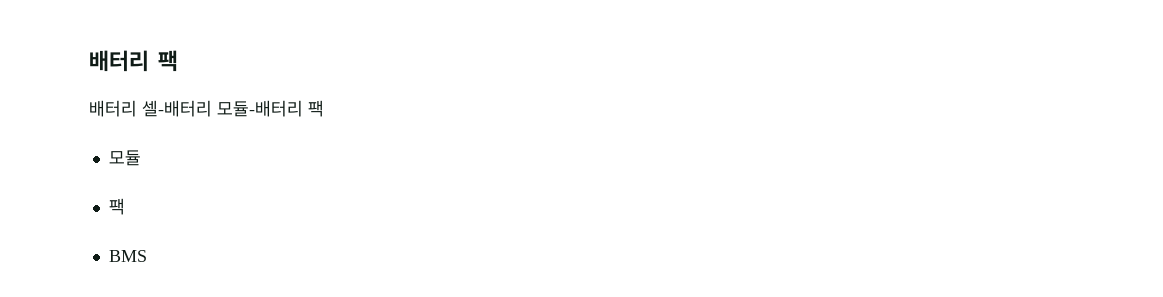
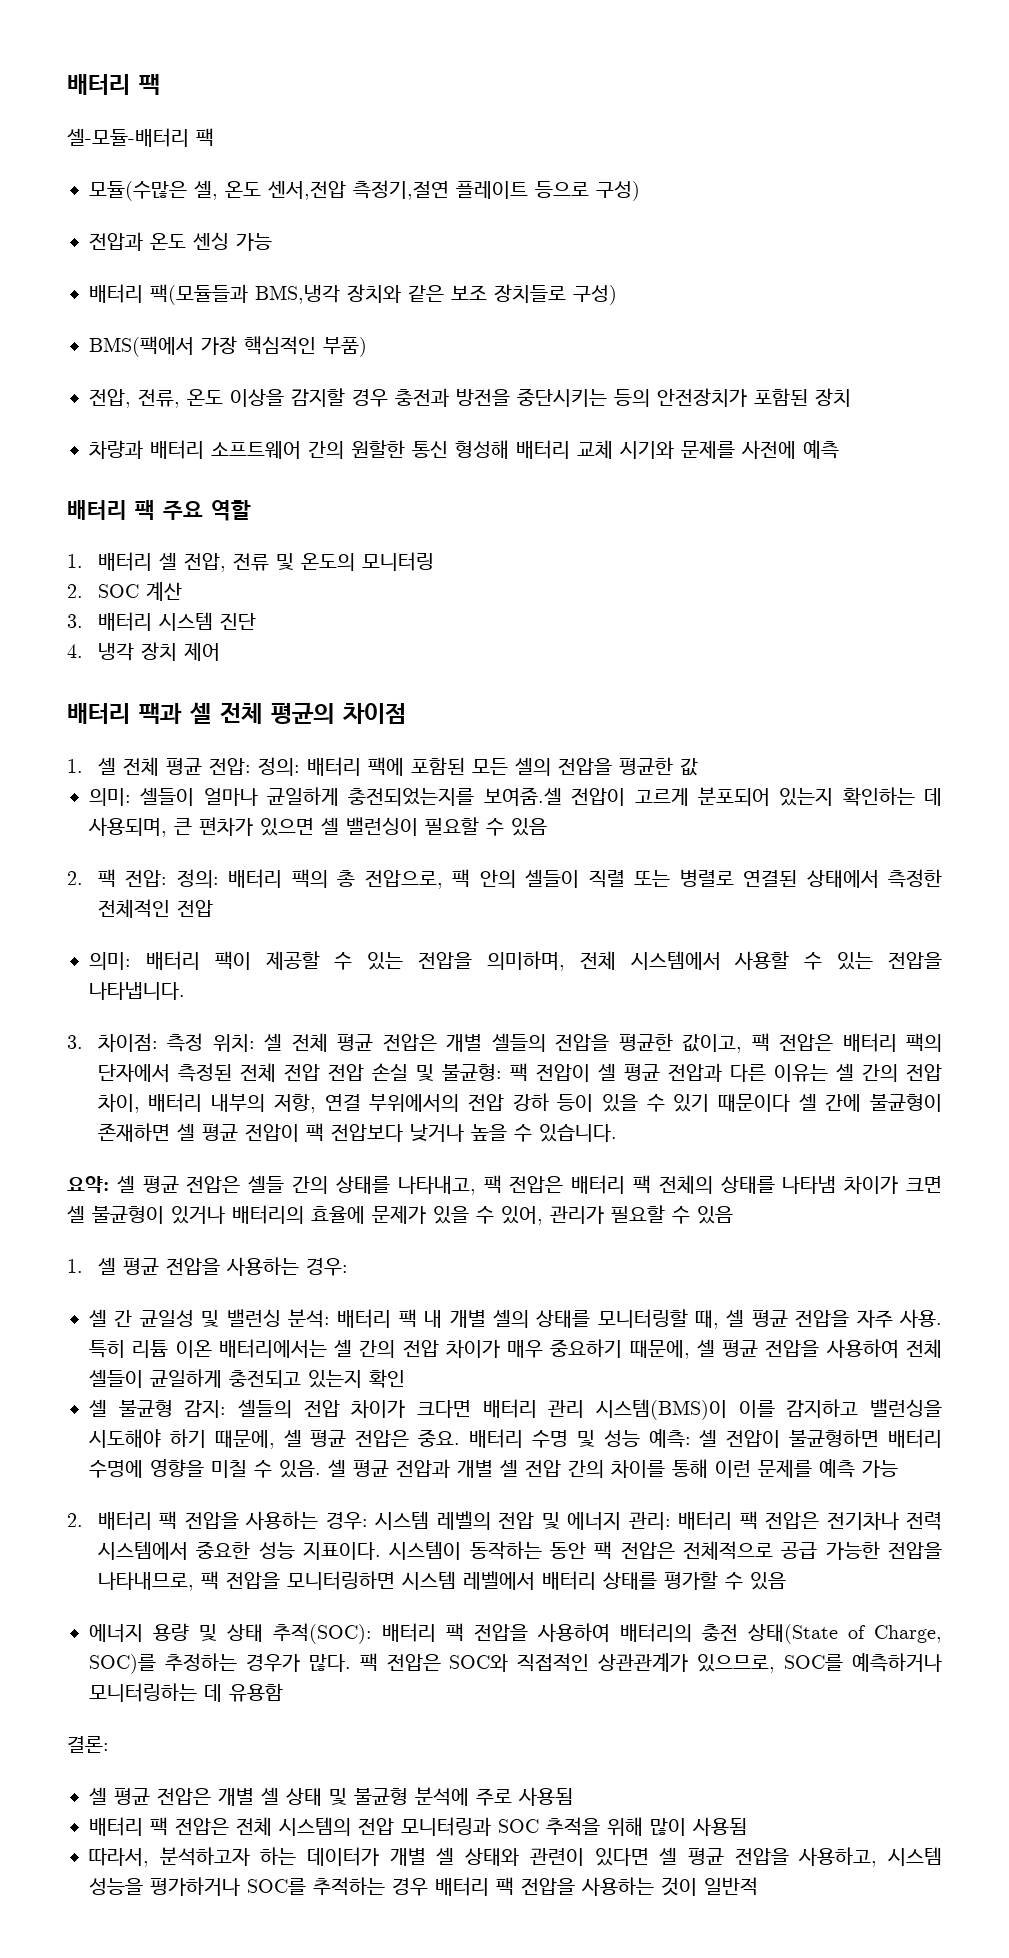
- 배터리 셀-배터리 모듈-배터리 팩
- 모듈
- 팩
- BMS
+ 셀-모듈-배터리 팩
+ 모듈(수많은 셀, 온도 센서,전압 측정기,절연 플레이트 등으로 구성)
+ 전압과 온도 센싱 가능
+ 배터리 팩(모듈들과 BMS,냉각 장치와 같은 보조 장치들로 구성)
+ BMS(팩에서 가장 핵심적인 부품)
+ 전압, 전류, 온도 이상을 감지할 경우 충전과 방전을 중단시키는 등의 안전장치가 포함된 장치
+ 차량과 배터리 소프트웨어 간의 원할한 통신 형성해 배터리 교체 시기와 문제를 사전에 예측
+ 배터리 팩 주요 역할
+ 1. 배터리 셀 전압, 전류 및 온도의 모니터링
+ 2. SOC 계산
+ 3. 배터리 시스템 진단
+ 4. 냉각 장치 제어
+ 배터리 팩과 셀 전체 평균의 차이점
+ 1. 셀 전체 평균 전압: 정의: 배터리 팩에 포함된 모든 셀의 전압을 평균한 값
+ 의미: 셀들이 얼마나 균일하게 충전되었는지를 보여줌.셀 전압이 고르게 분포되어 있는지 확인하는 데 사용되며, 큰 편차가 있으면 셀 밸런싱이 필요할 수 있음
+ 2. 팩 전압: 정의: 배터리 팩의 총 전압으로, 팩 안의 셀들이 직렬 또는 병렬로 연결된 상태에서 측정한 전체적인 전압
+ 의미: 배터리 팩이 제공할 수 있는 전압을 의미하며, 전체 시스템에서 사용할 수 있는 전압을 나타냅니다.
+ 3. 차이점: 측정 위치: 셀 전체 평균 전압은 개별 셀들의 전압을 평균한 값이고, 팩 전압은 배터리 팩의 단자에서 측정된 전체 전압 전압 손실 및 불균형: 팩 전압이 셀 평균 전압과 다른 이유는 셀 간의 전압 차이, 배터리 내부의 저항, 연결 부위에서의 전압 강하 등이 있을 수 있기 때문이다 셀 간에 불균형이 존재하면 셀 평균 전압이 팩 전압보다 낮거나 높을 수 있습니다.
+ 요약: 셀 평균 전압은 셀들 간의 상태를 나타내고, 팩 전압은 배터리 팩 전체의 상태를 나타냄 차이가 크면 셀 불균형이 있거나 배터리의 효율에 문제가 있을 수 있어, 관리가 필요할 수 있음
+ 1. 셀 평균 전압을 사용하는 경우:
+ 셀 간 균일성 및 밸런싱 분석: 배터리 팩 내 개별 셀의 상태를 모니터링할 때, 셀 평균 전압을 자주 사용. 특히 리튬 이온 배터리에서는 셀 간의 전압 차이가 매우 중요하기 때문에, 셀 평균 전압을 사용하여 전체 셀들이 균일하게 충전되고 있는지 확인
+ 셀 불균형 감지: 셀들의 전압 차이가 크다면 배터리 관리 시스템(BMS)이 이를 감지하고 밸런싱을 시도해야 하기 때문에, 셀 평균 전압은 중요. 배터리 수명 및 성능 예측: 셀 전압이 불균형하면 배터리 수명에 영향을 미칠 수 있음. 셀 평균 전압과 개별 셀 전압 간의 차이를 통해 이런 문제를 예측 가능
+ 2. 배터리 팩 전압을 사용하는 경우: 시스템 레벨의 전압 및 에너지 관리: 배터리 팩 전압은 전기차나 전력 시스템에서 중요한 성능 지표이다. 시스템이 동작하는 동안 팩 전압은 전체적으로 공급 가능한 전압을 나타내므로, 팩 전압을 모니터링하면 시스템 레벨에서 배터리 상태를 평가할 수 있음
+ 에너지 용량 및 상태 추적(SOC): 배터리 팩 전압을 사용하여 배터리의 충전 상태(State of Charge, SOC)를 추정하는 경우가 많다. 팩 전압은 SOC와 직접적인 상관관계가 있으므로, SOC를 예측하거나 모니터링하는 데 유용함
+ 결론:
+ 셀 평균 전압은 개별 셀 상태 및 불균형 분석에 주로 사용됨
+ 배터리 팩 전압은 전체 시스템의 전압 모니터링과 SOC 추적을 위해 많이 사용됨
+ 따라서, 분석하고자 하는 데이터가 개별 셀 상태와 관련이 있다면 셀 평균 전압을 사용하고, 시스템 성능을 평가하거나 SOC를 추적하는 경우 배터리 팩 전압을 사용하는 것이 일반적

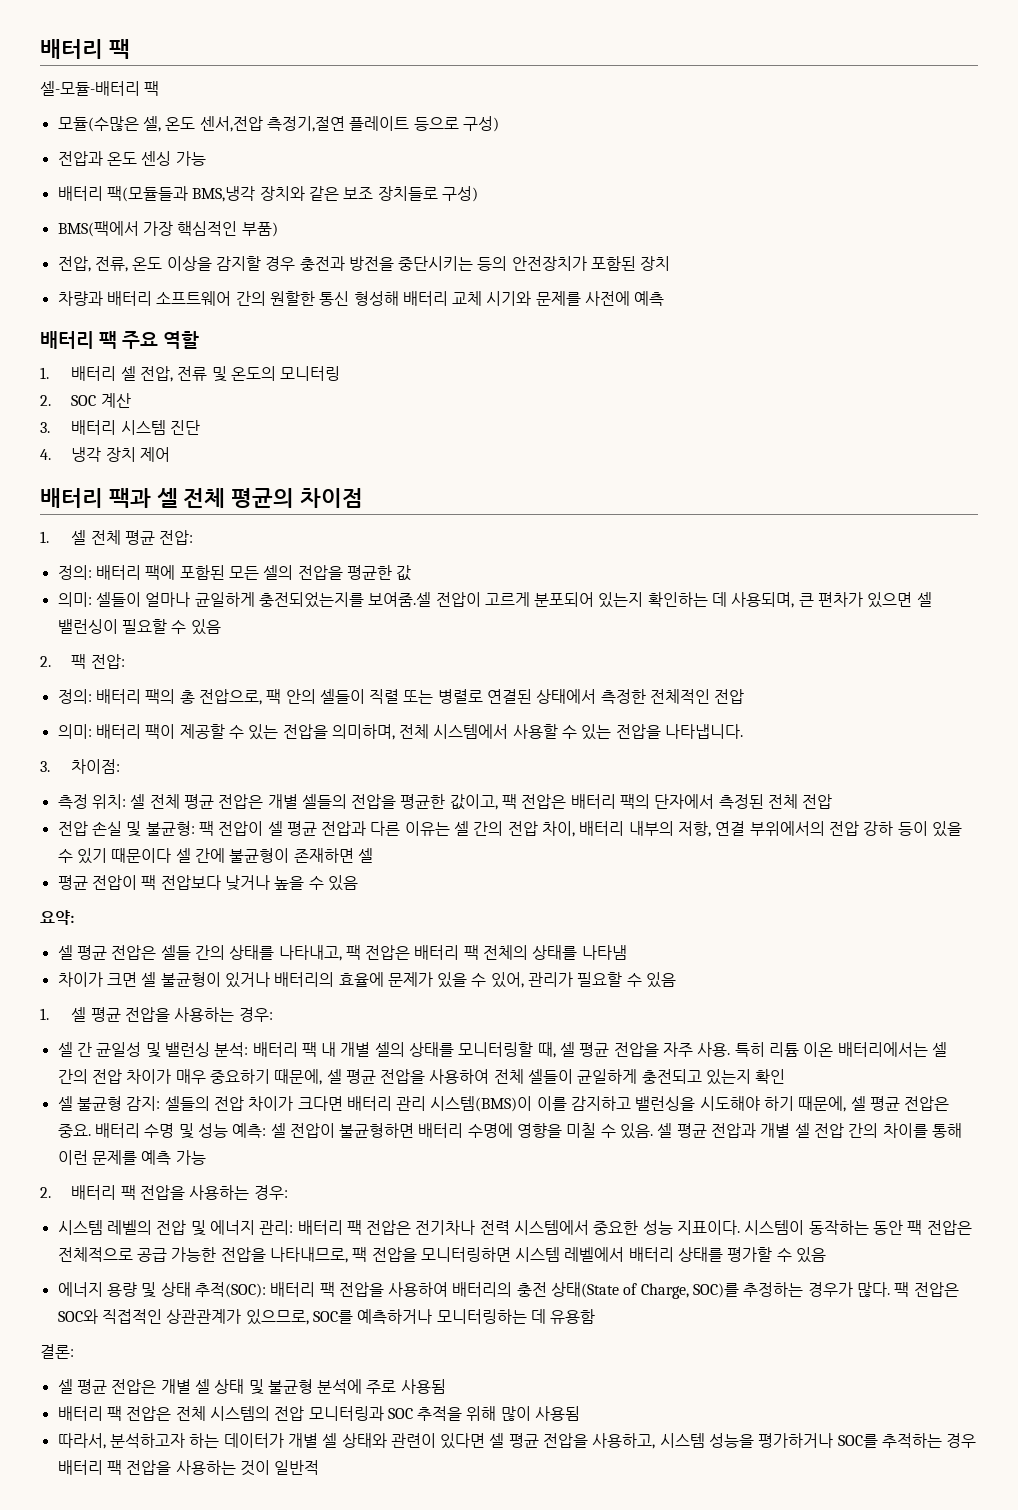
- 1. 셀 전체 평균 전압: 정의: 배터리 팩에 포함된 모든 셀의 전압을 평균한 값
+ 1. 셀 전체 평균 전압:
+ 정의: 배터리 팩에 포함된 모든 셀의 전압을 평균한 값
- 2. 팩 전압: 정의: 배터리 팩의 총 전압으로, 팩 안의 셀들이 직렬 또는 병렬로 연결된 상태에서 측정한 전체적인 전압
+ 2. 팩 전압:
+ 정의: 배터리 팩의 총 전압으로, 팩 안의 셀들이 직렬 또는 병렬로 연결된 상태에서 측정한 전체적인 전압
- 3. 차이점: 측정 위치: 셀 전체 평균 전압은 개별 셀들의 전압을 평균한 값이고, 팩 전압은 배터리 팩의 단자에서 측정된 전체 전압 전압 손실 및 불균형: 팩 전압이 셀 평균 전압과 다른 이유는 셀 간의 전압 차이, 배터리 내부의 저항, 연결 부위에서의 전압 강하 등이 있을 수 있기 때문이다 셀 간에 불균형이 존재하면 셀 평균 전압이 팩 전압보다 낮거나 높을 수 있습니다.
+ 3. 차이점:
+ 측정 위치: 셀 전체 평균 전압은 개별 셀들의 전압을 평균한 값이고, 팩 전압은 배터리 팩의 단자에서 측정된 전체 전압
+ 전압 손실 및 불균형: 팩 전압이 셀 평균 전압과 다른 이유는 셀 간의 전압 차이, 배터리 내부의 저항, 연결 부위에서의 전압 강하 등이 있을 수 있기 때문이다 셀 간에 불균형이 존재하면 셀
+ 평균 전압이 팩 전압보다 낮거나 높을 수 있음
- 요약: 셀 평균 전압은 셀들 간의 상태를 나타내고, 팩 전압은 배터리 팩 전체의 상태를 나타냄 차이가 크면 셀 불균형이 있거나 배터리의 효율에 문제가 있을 수 있어, 관리가 필요할 수 있음
+ 요약:
+ 셀 평균 전압은 셀들 간의 상태를 나타내고, 팩 전압은 배터리 팩 전체의 상태를 나타냄
+ 차이가 크면 셀 불균형이 있거나 배터리의 효율에 문제가 있을 수 있어, 관리가 필요할 수 있음
- 2. 배터리 팩 전압을 사용하는 경우: 시스템 레벨의 전압 및 에너지 관리: 배터리 팩 전압은 전기차나 전력 시스템에서 중요한 성능 지표이다.
+ 2. 배터리 팩 전압을 사용하는 경우:
+ 시스템 레벨의 전압 및 에너지 관리: 배터리 팩 전압은 전기차나 전력 시스템에서 중요한 성능 지표이다.

